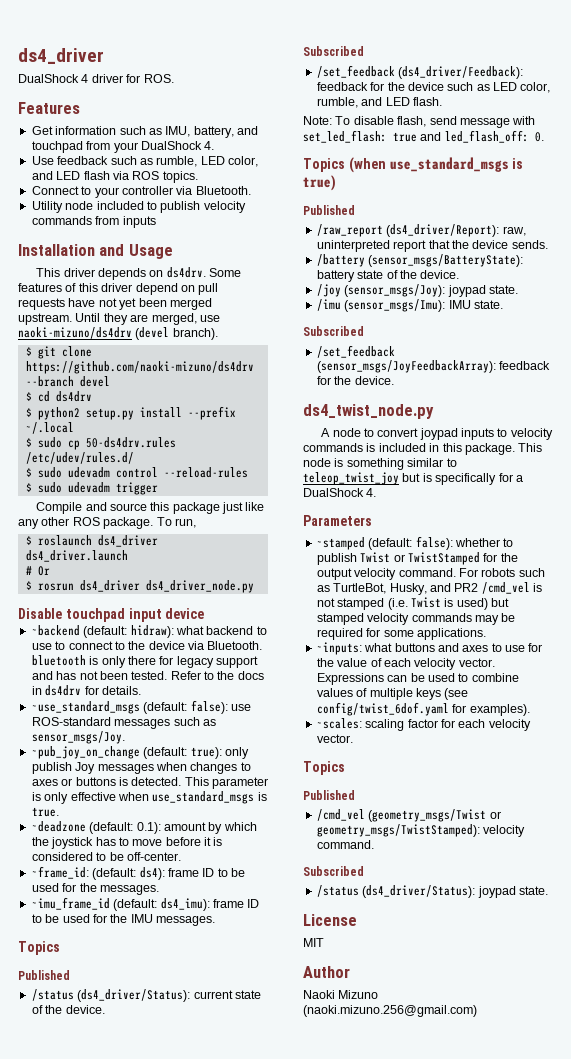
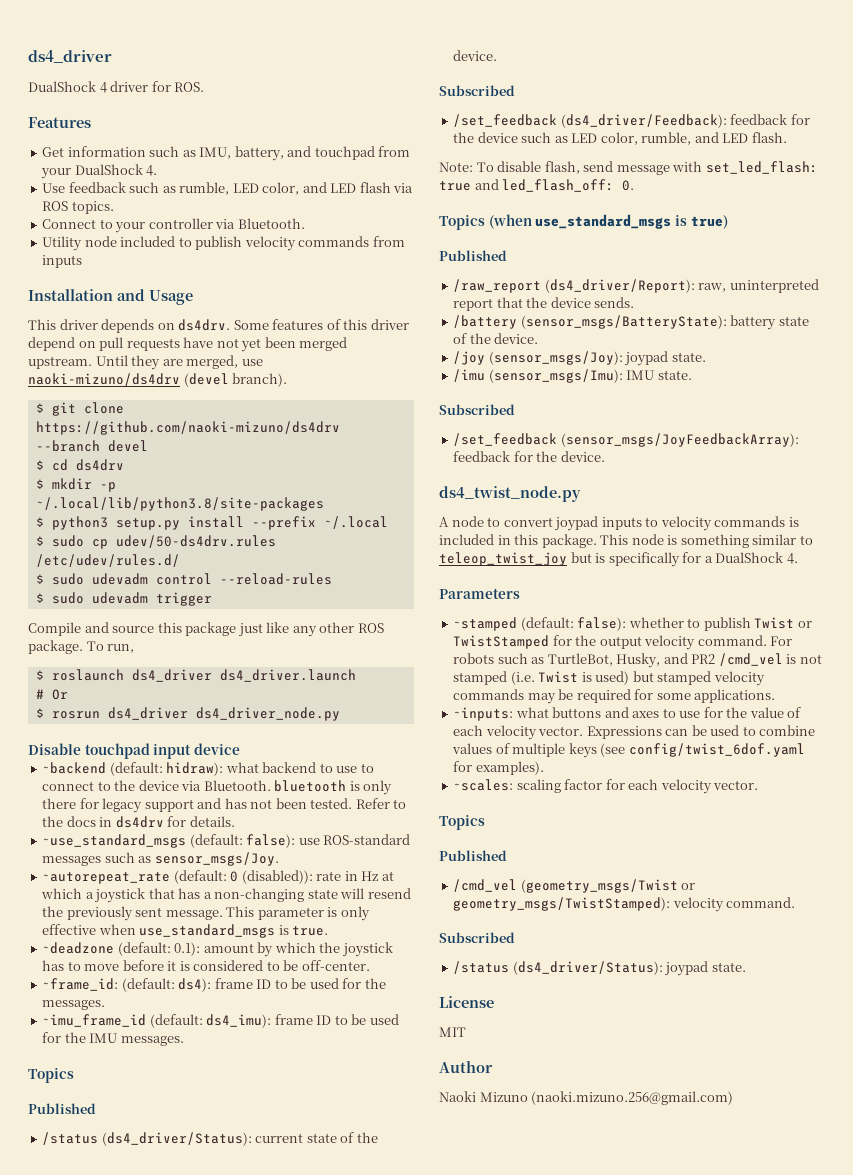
- $ python2 setup.py install --prefix ~/.local
+ $ mkdir -p ~/.local/lib/python3.8/site-packages
+ $ python3 setup.py install --prefix ~/.local
- $ sudo cp 50-ds4drv.rules /etc/udev/rules.d/
+ $ sudo cp udev/50-ds4drv.rules /etc/udev/rules.d/
- ~pub_joy_on_change (default: true): only publish Joy messages when changes to axes or buttons is detected.
+ ~autorepeat_rate (default: 0 (disabled)): rate in Hz at which a joystick that has a non-changing state will resend the previously sent message.

